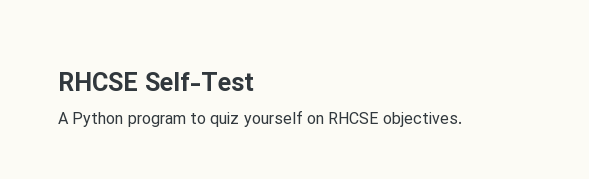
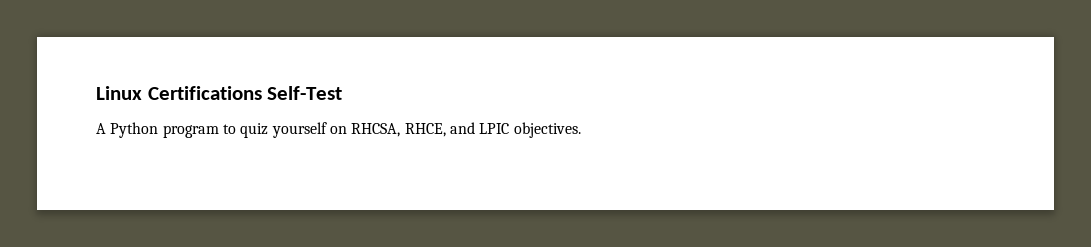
- RHCSE Self-Test
+ Linux Certifications Self-Test
- A Python program to quiz yourself on RHCSE objectives.
+ A Python program to quiz yourself on RHCSA, RHCE, and LPIC objectives.

